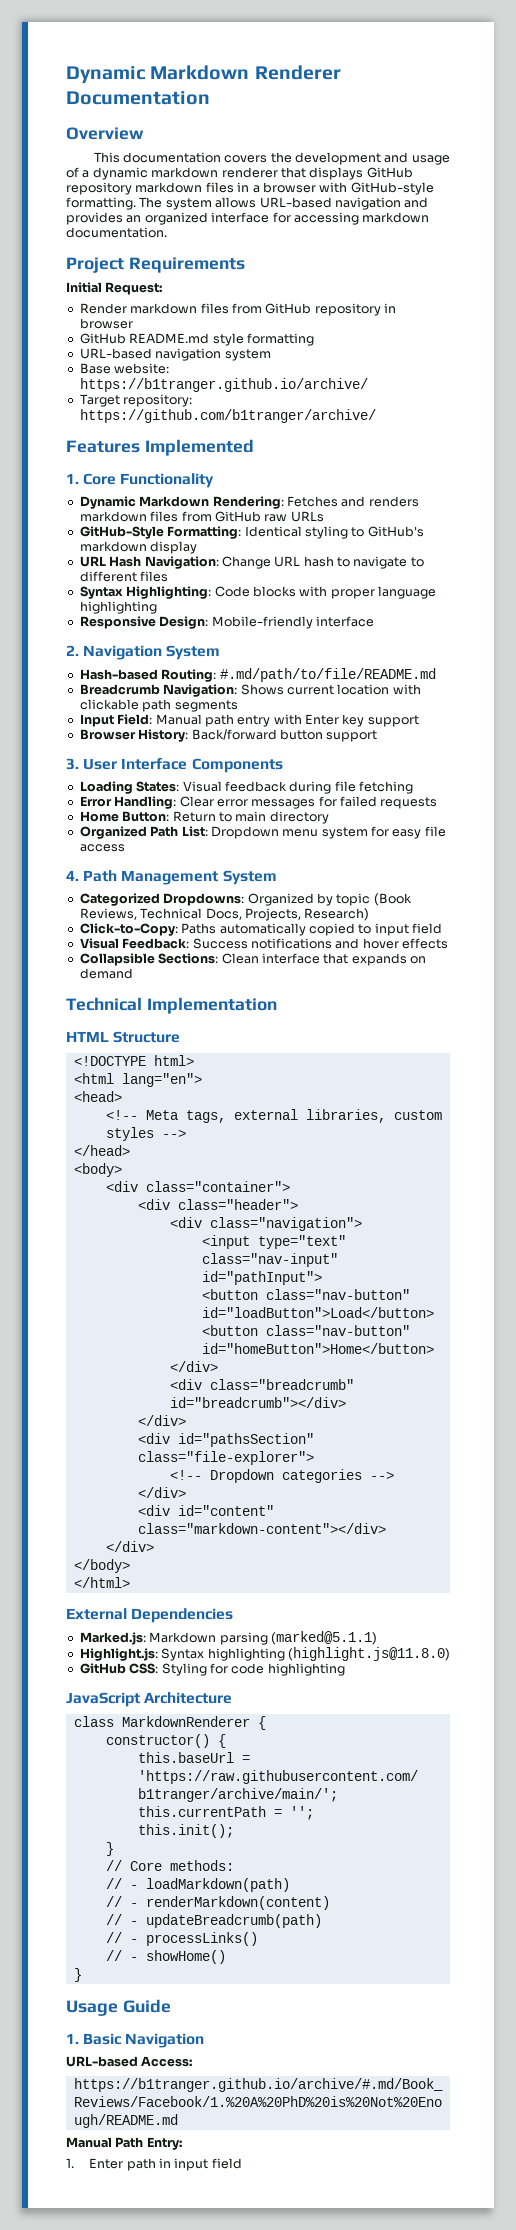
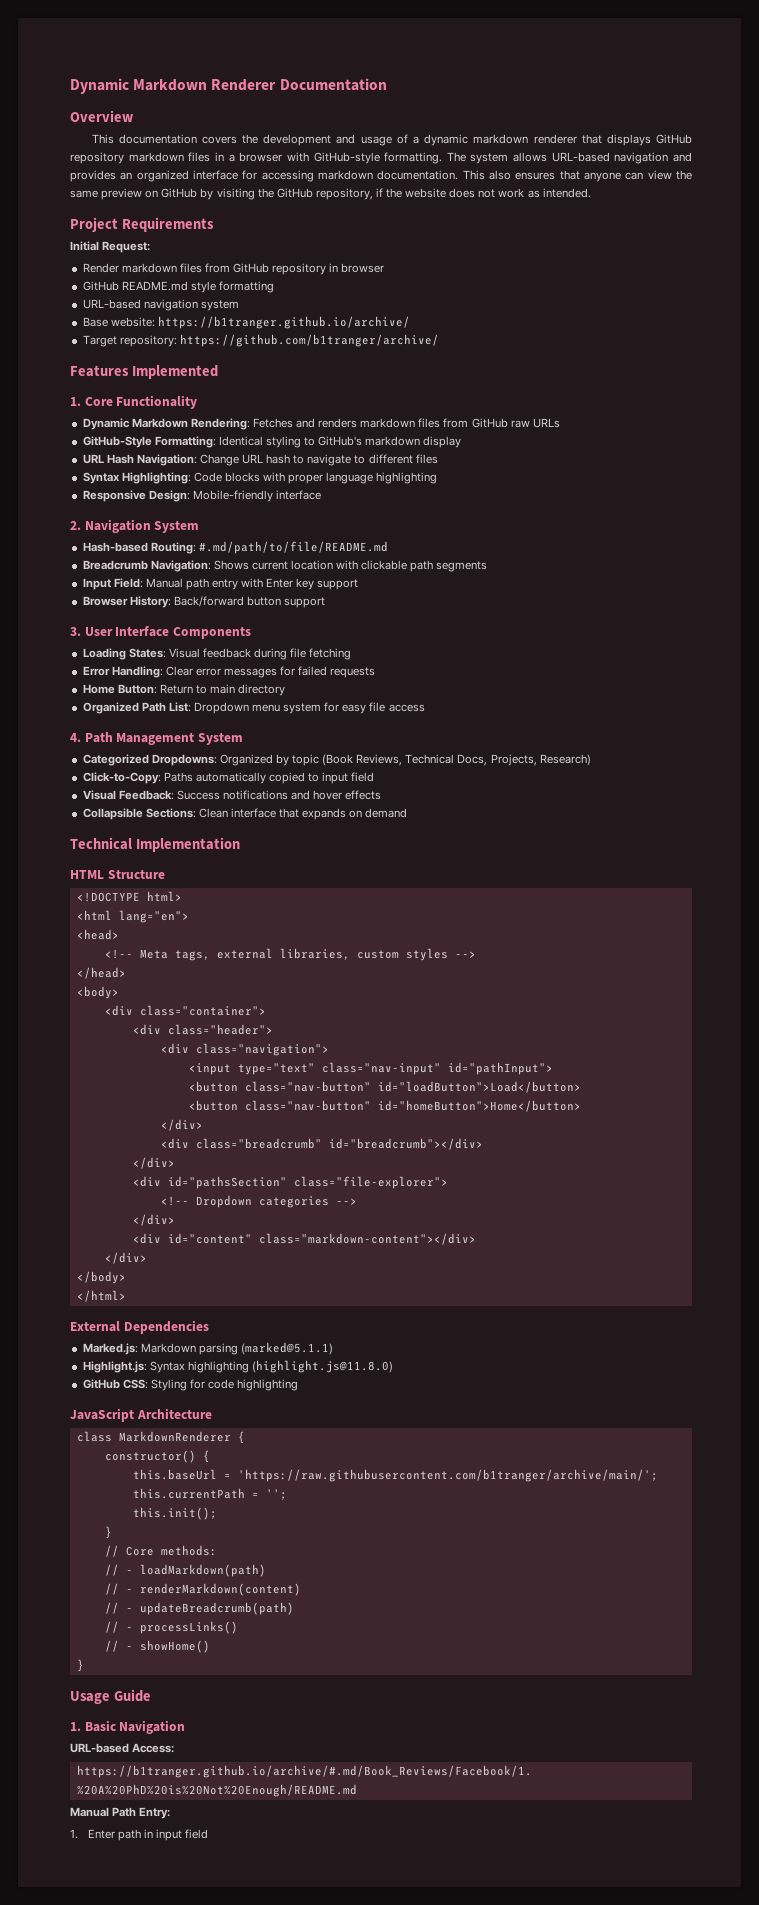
+ This also ensures that anyone can view the same preview on GitHub by visiting the GitHub repository, if the website does not work as intended.

